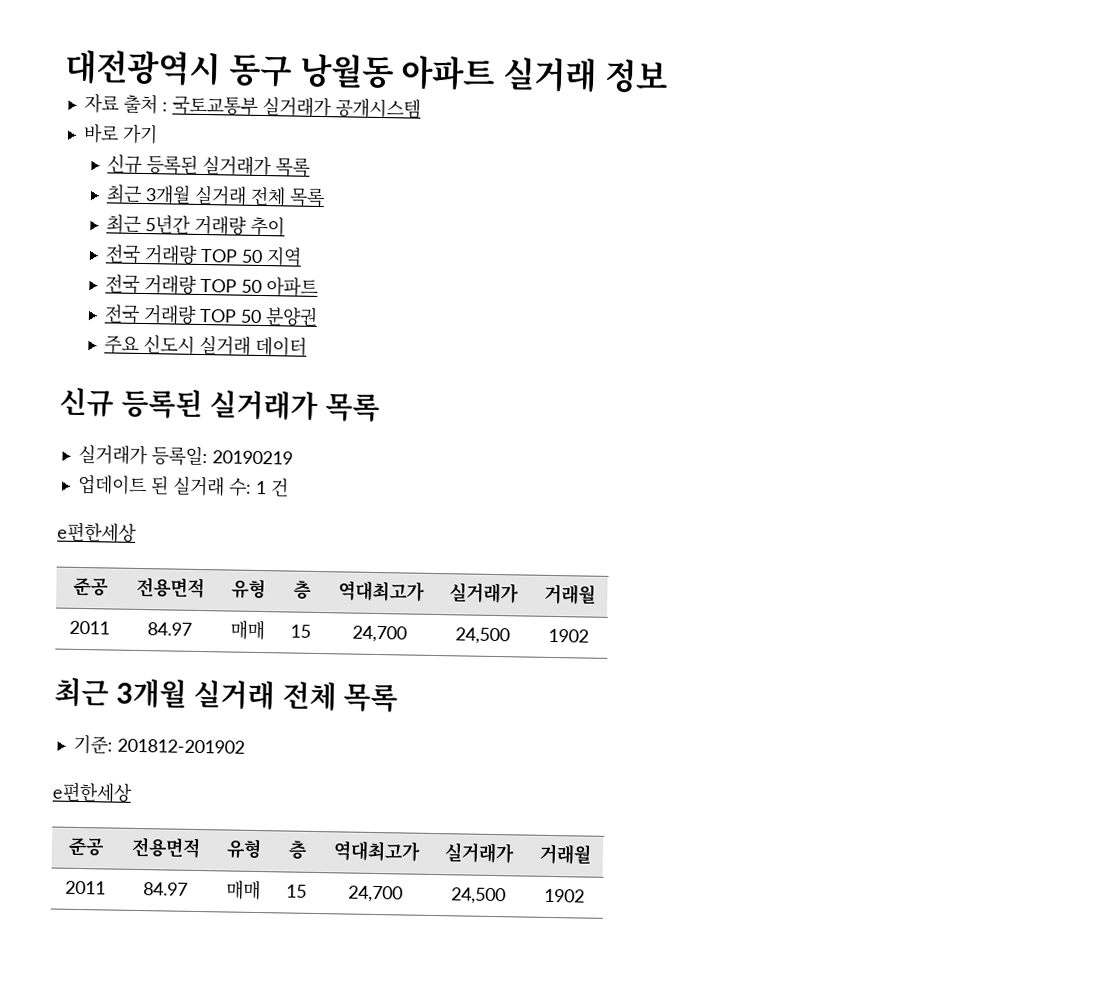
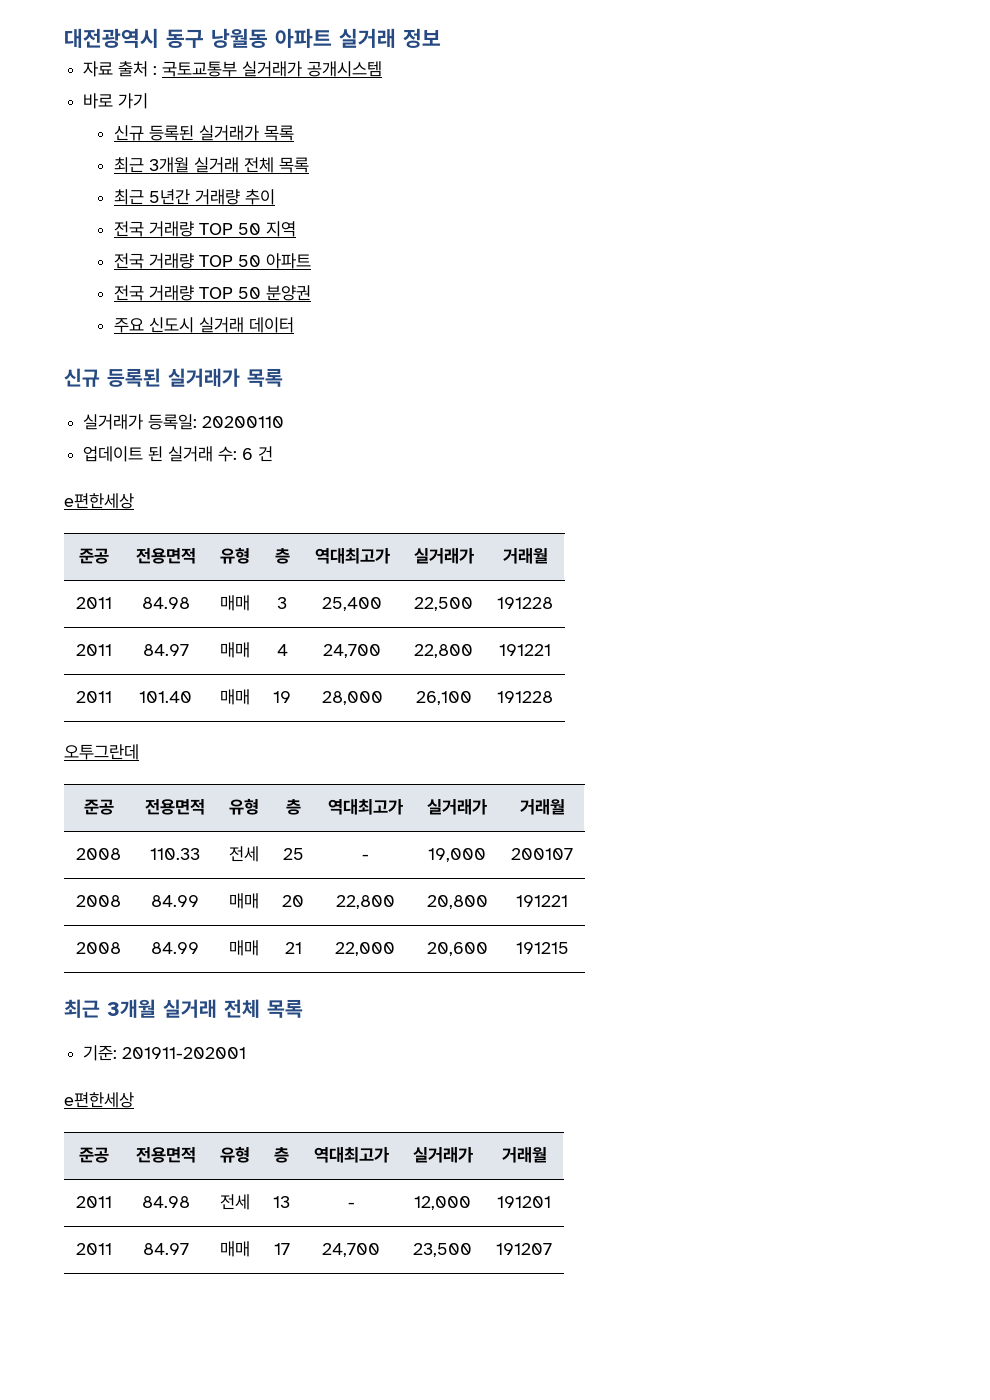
- 실거래가 등록일: 20190219
+ 실거래가 등록일: 20200110
- 업데이트 된 실거래 수: 1 건
+ 업데이트 된 실거래 수: 6 건
  e편한세상
  준공 | 전용면적 | 유형 | 층 | 역대최고가 | 실거래가 | 거래월
- 2011 | 84.97 | 매매 | 15 | 24,700 | 24,500 | 1902
+ 2011 | 84.98 | 매매 | 3 | 25,400 | 22,500 | 191228
+ 2011 | 84.97 | 매매 | 4 | 24,700 | 22,800 | 191221
+ 2011 | 101.40 | 매매 | 19 | 28,000 | 26,100 | 191228
+ 오투그란데
+ 준공 | 전용면적 | 유형 | 층 | 역대최고가 | 실거래가 | 거래월
+ 2008 | 110.33 | 전세 | 25 | - | 19,000 | 200107
+ 2008 | 84.99 | 매매 | 20 | 22,800 | 20,800 | 191221
+ 2008 | 84.99 | 매매 | 21 | 22,000 | 20,600 | 191215
- 기준: 201812-201902
+ 기준: 201911-202001
  e편한세상
  준공 | 전용면적 | 유형 | 층 | 역대최고가 | 실거래가 | 거래월
- 2011 | 84.97 | 매매 | 15 | 24,700 | 24,500 | 1902
+ 2011 | 84.98 | 전세 | 13 | - | 12,000 | 191201
+ 2011 | 84.97 | 매매 | 17 | 24,700 | 23,500 | 191207

